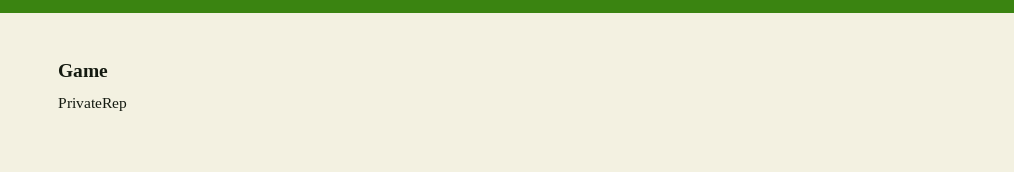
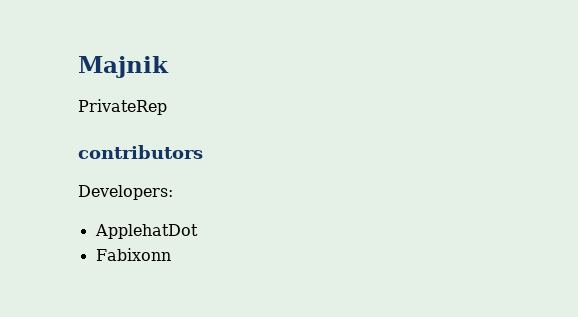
- Game
+ Majnik
+ contributors
+ Developers:
+ ApplehatDot
+ Fabixonn

